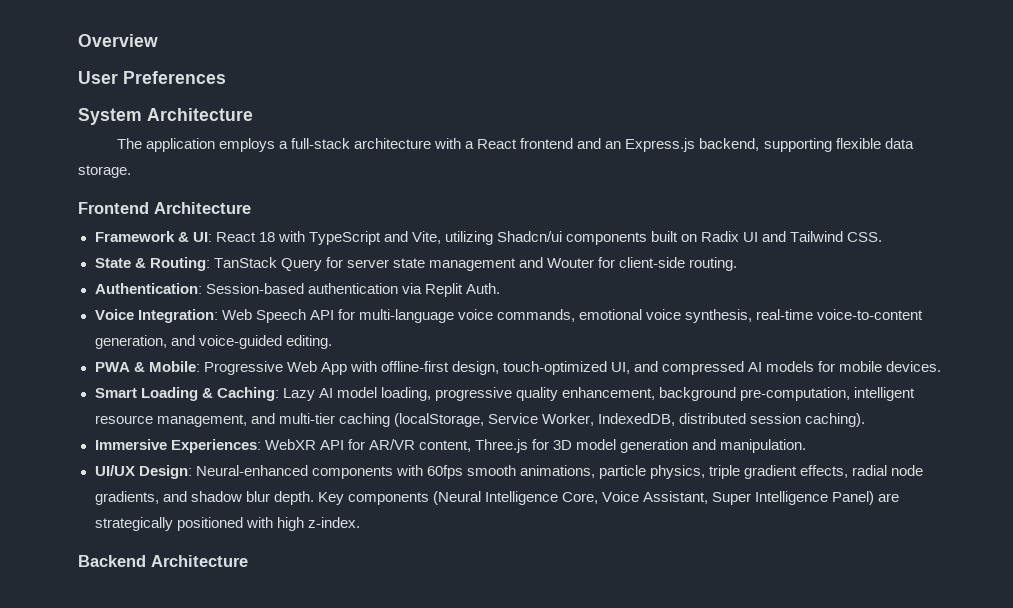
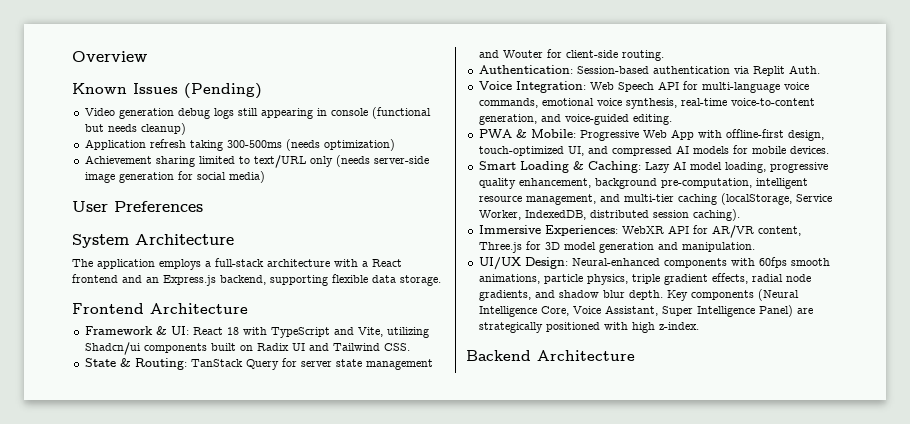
+ Known Issues (Pending)
+ Video generation debug logs still appearing in console (functional but needs cleanup)
+ Application refresh taking 300-500ms (needs optimization)
+ Achievement sharing limited to text/URL only (needs server-side image generation for social media)

